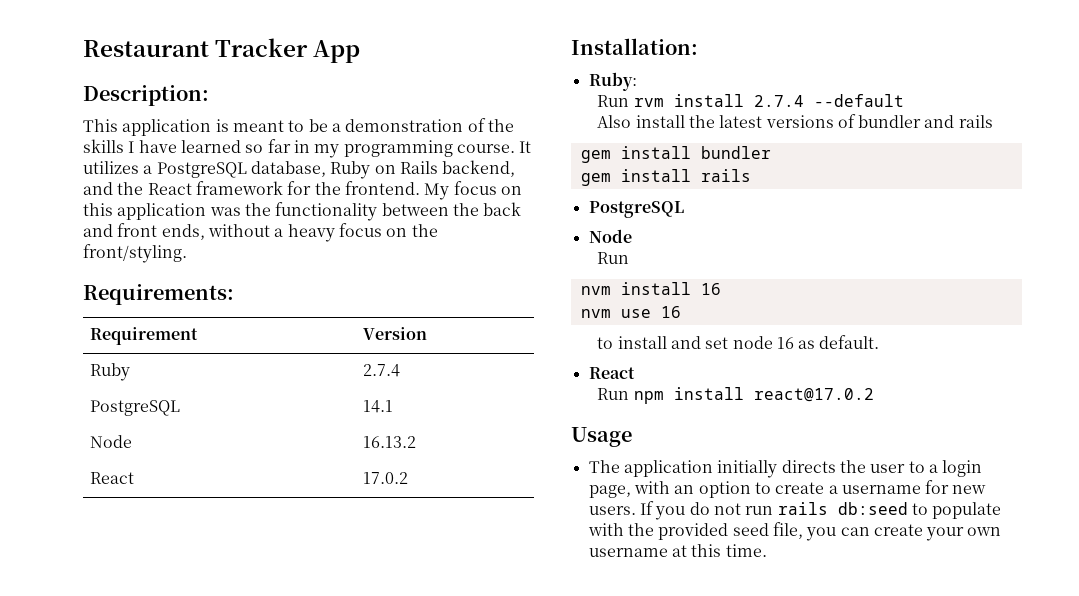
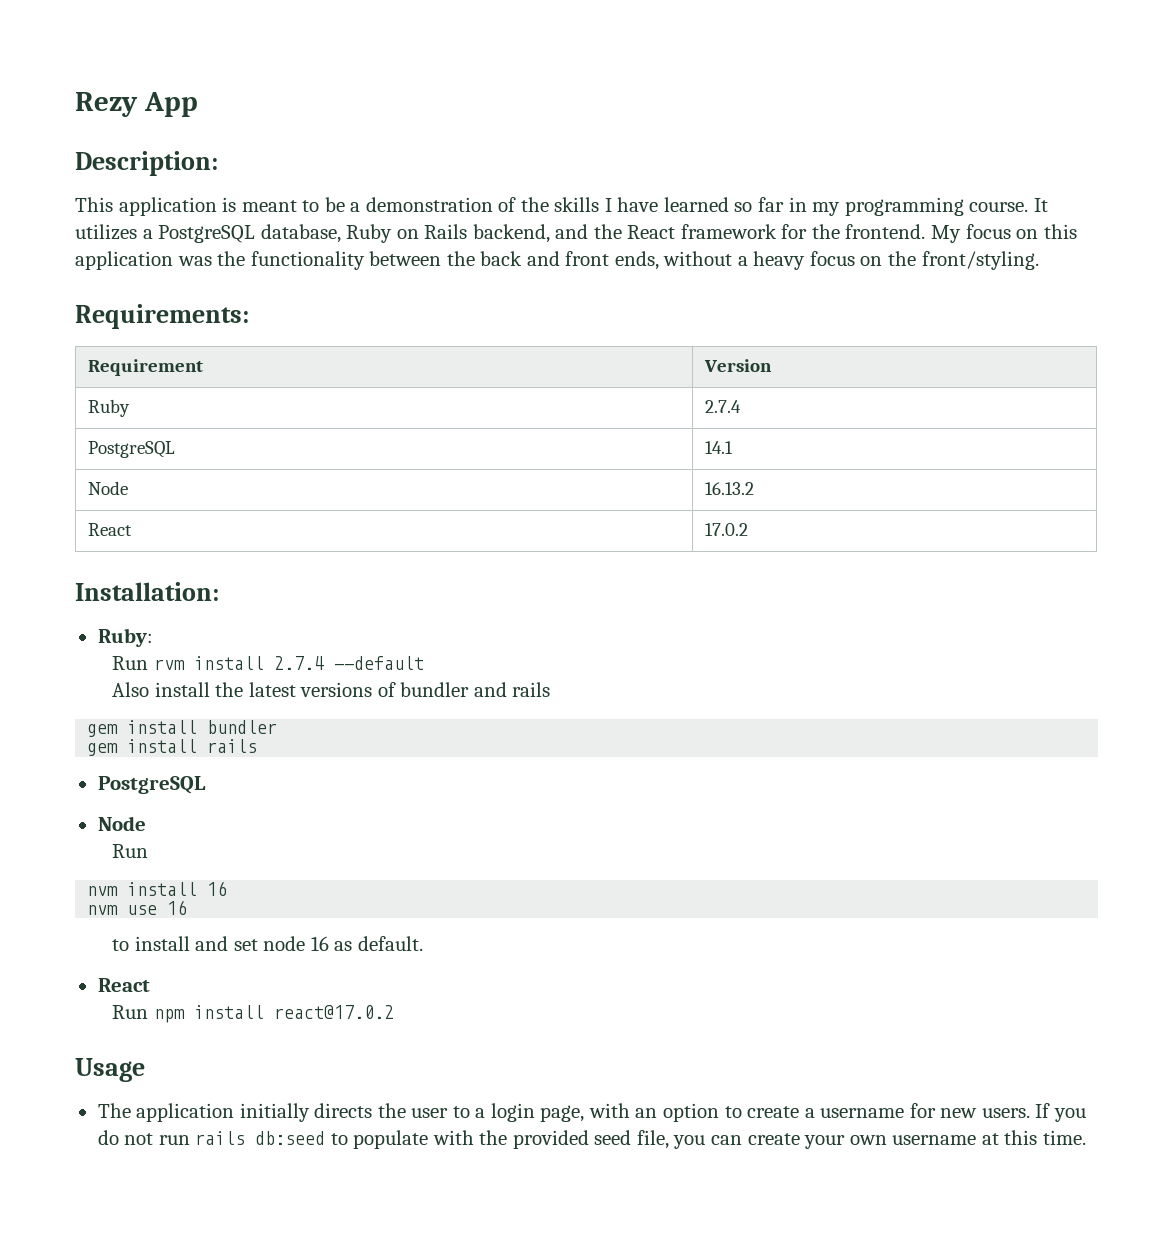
- Restaurant Tracker App
+ Rezy App

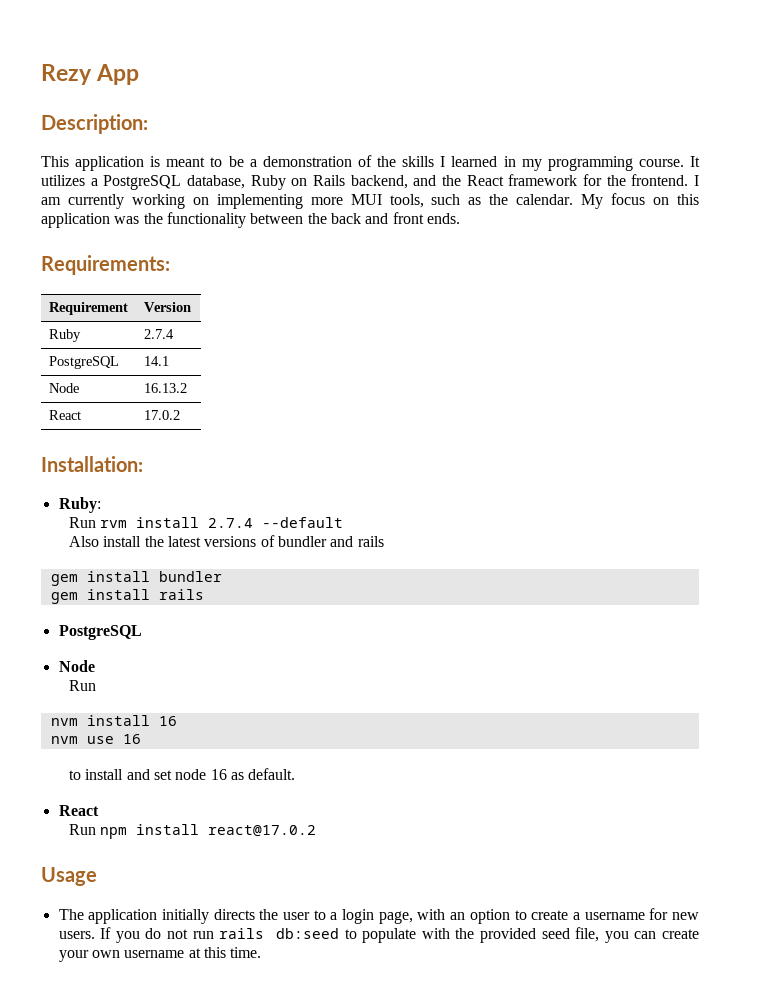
- This application is meant to be a demonstration of the skills I have learned so far in my programming course.
+ This application is meant to be a demonstration of the skills I learned in my programming course.
+ I am currently working on implementing more MUI tools, such as the calendar.
- My focus on this application was the functionality between the back and front ends, without a heavy focus on the front/styling.
+ My focus on this application was the functionality between the back and front ends.

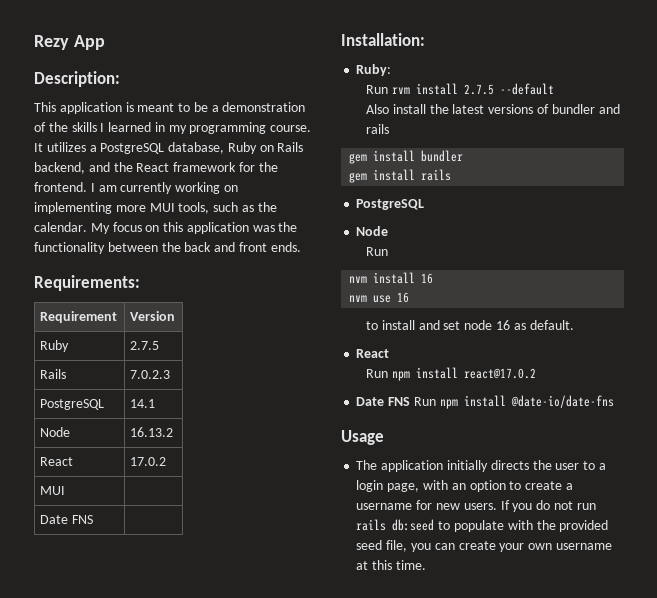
- Ruby | 2.7.4
+ Ruby | 2.7.5
+ Rails | 7.0.2.3
+ MUI |
+ Date FNS |
- Run rvm install 2.7.4 --default
+ Run rvm install 2.7.5 --default
+ Date FNS Run npm install @date-io/date-fns

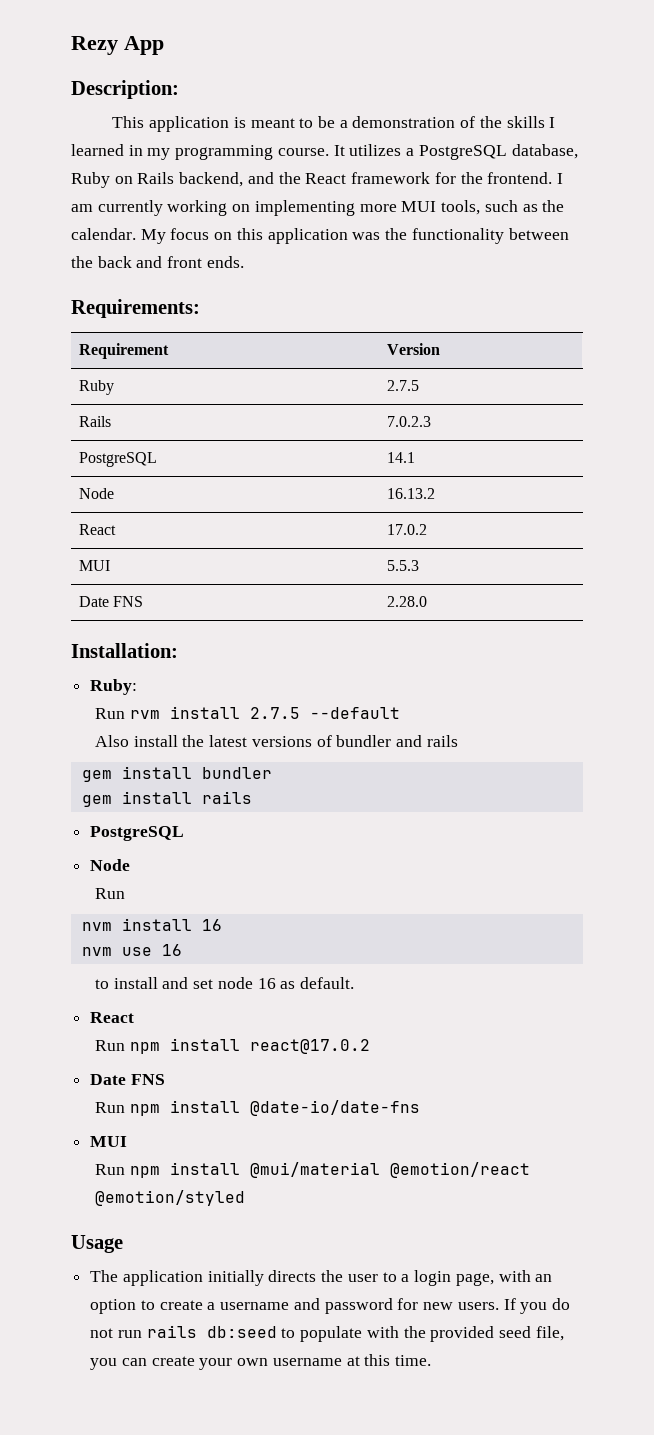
- MUI |
+ MUI | 5.5.3
- Date FNS |
+ Date FNS | 2.28.0
  Run npm install react@17.0.2
- Date FNS Run npm install @date-io/date-fns
+ Date FNS
+ Run npm install @date-io/date-fns
+ MUI
+ Run npm install @mui/material @emotion/react @emotion/styled
- The application initially directs the user to a login page, with an option to create a username for new users.
+ The application initially directs the user to a login page, with an option to create a username and password for new users.

